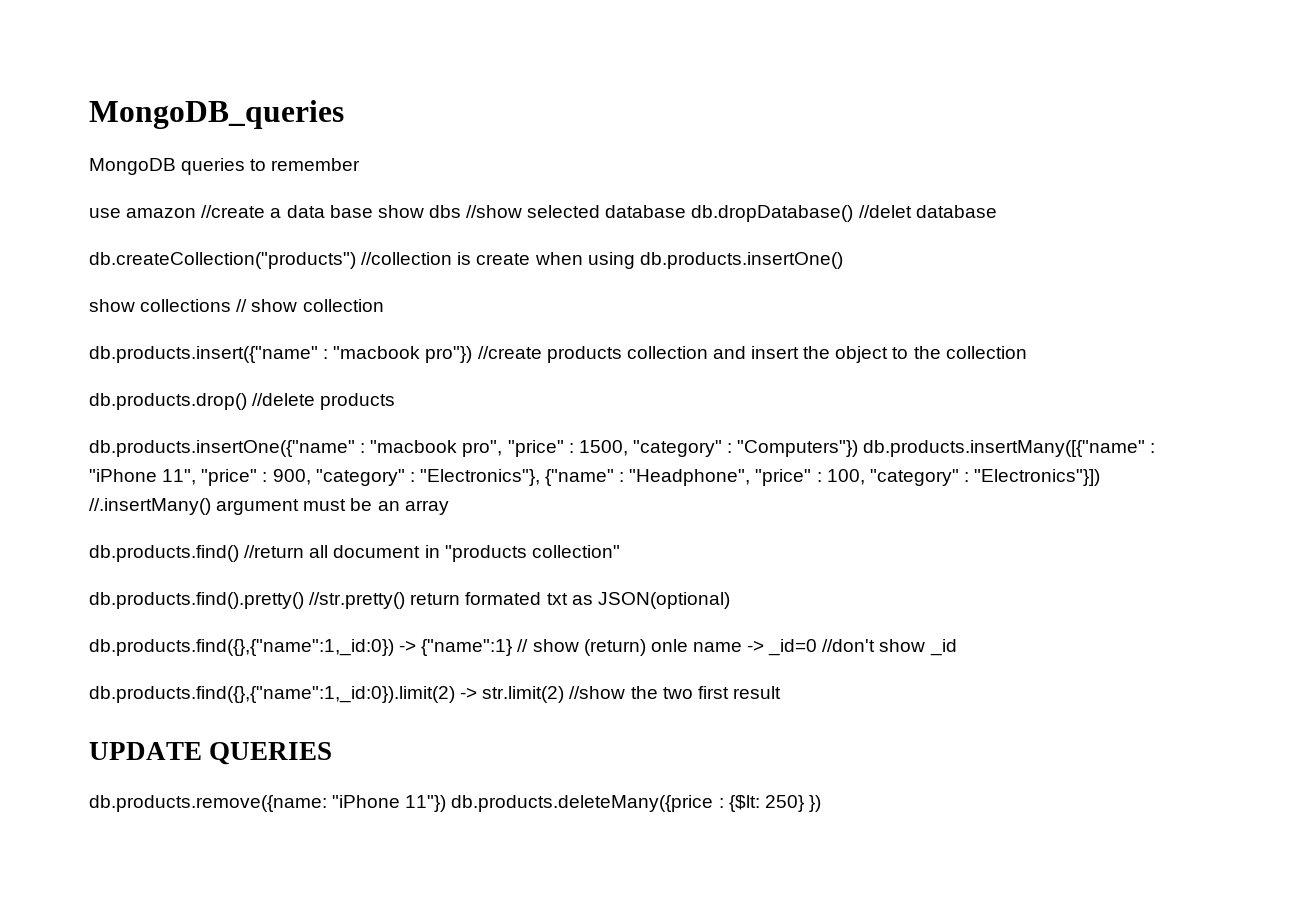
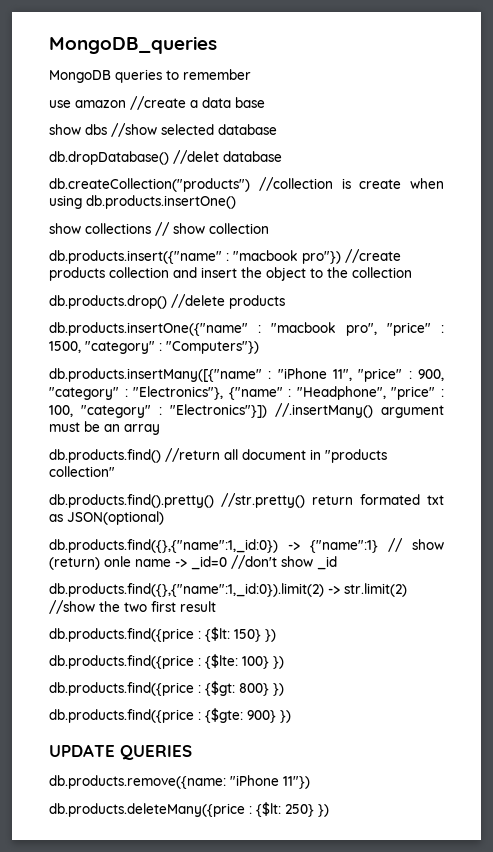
- use amazon //create a data base show dbs //show selected database db.dropDatabase() //delet database
+ use amazon //create a data base
+ show dbs //show selected database
+ db.dropDatabase() //delet database
- db.products.insertOne({"name" : "macbook pro", "price" : 1500, "category" : "Computers"}) db.products.insertMany([{"name" : "iPhone 11", "price" : 900, "category" : "Electronics"}, {"name" : "Headphone", "price" : 100, "category" : "Electronics"}]) //.insertMany() argument must be an array
+ db.products.insertOne({"name" : "macbook pro", "price" : 1500, "category" : "Computers"})
+ db.products.insertMany([{"name" : "iPhone 11", "price" : 900, "category" : "Electronics"}, {"name" : "Headphone", "price" : 100, "category" : "Electronics"}]) //.insertMany() argument must be an array
+ db.products.find({price : {$lt: 150} })
+ db.products.find({price : {$lte: 100} })
+ db.products.find({price : {$gt: 800} })
+ db.products.find({price : {$gte: 900} })
- db.products.remove({name: "iPhone 11"}) db.products.deleteMany({price : {$lt: 250} })
+ db.products.remove({name: "iPhone 11"})
+ db.products.deleteMany({price : {$lt: 250} })

